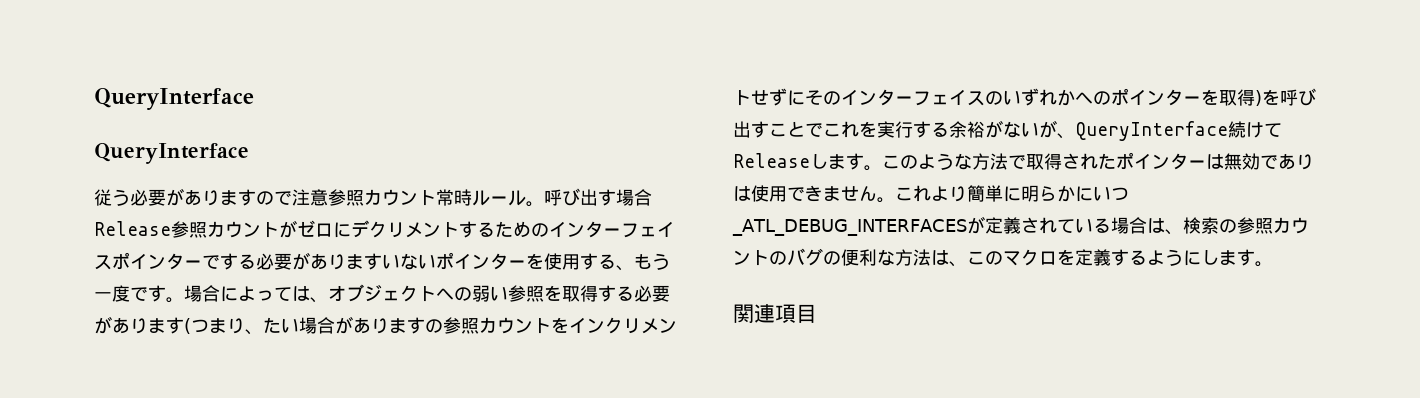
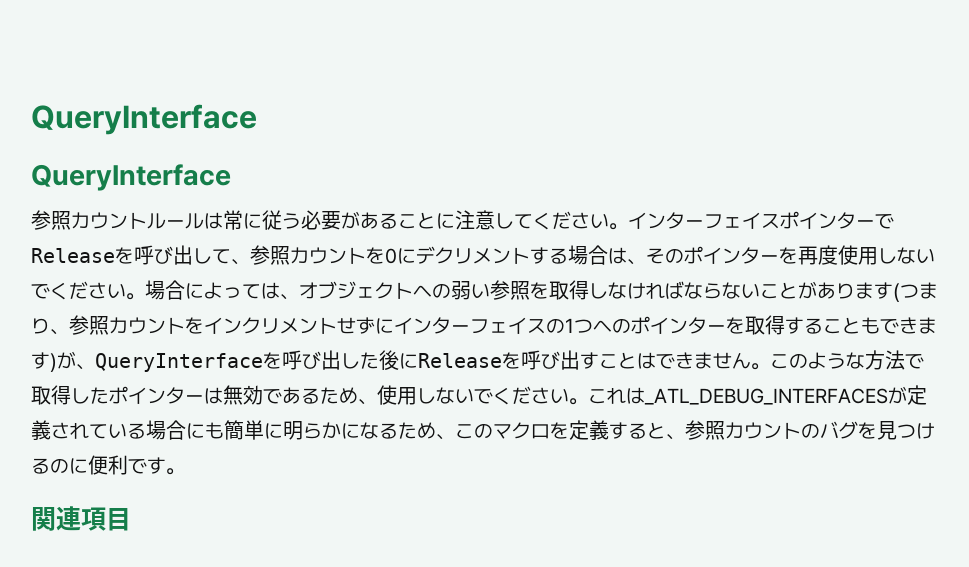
- 従う必要がありますので注意参照カウント常時ルール。呼び出す場合Release参照カウントがゼロにデクリメントするためのインターフェイスポインターでする必要がありますいないポインターを使用する、もう一度です。
+ 参照カウントルールは常に従う必要があることに注意してください。インターフェイスポインターでReleaseを呼び出して、参照カウントを0にデクリメントする場合は、そのポインターを再度使用しないでください。
- 場合によっては、オブジェクトへの弱い参照を取得する必要があります(つまり、たい場合がありますの参照カウントをインクリメントせずにそのインターフェイスのいずれかへのポインターを取得)を呼び出すことでこれを実行する余裕がないが、QueryInterface続けてReleaseします。
+ 場合によっては、オブジェクトへの弱い参照を取得しなければならないことがあります(つまり、参照カウントをインクリメントせずにインターフェイスの1つへのポインターを取得することもできます)が、QueryInterfaceを呼び出した後にReleaseを呼び出すことはできません。
- このような方法で取得されたポインターは無効でありは使用できません。これより簡単に明らかにいつ_ATL_DEBUG_INTERFACESが定義されている場合は、検索の参照カウントのバグの便利な方法は、このマクロを定義するようにします。
+ このような方法で取得したポインターは無効であるため、使用しないでください。これは_ATL_DEBUG_INTERFACESが定義されている場合にも簡単に明らかになるため、このマクロを定義すると、参照カウントのバグを見つけるのに便利です。

